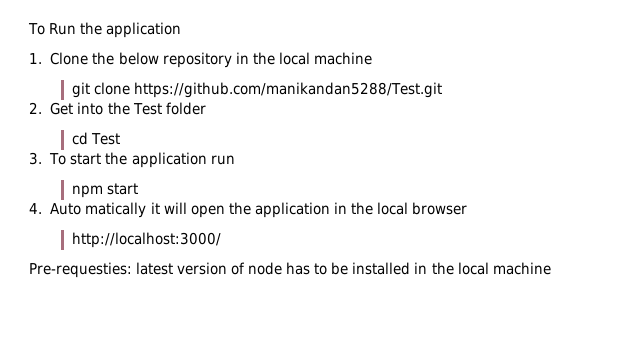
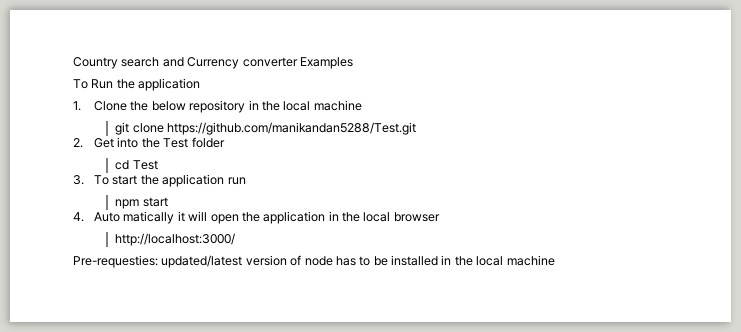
+ Country search and Currency converter Examples
- Pre-requesties: latest version of node has to be installed in the local machine
+ Pre-requesties: updated/latest version of node has to be installed in the local machine

